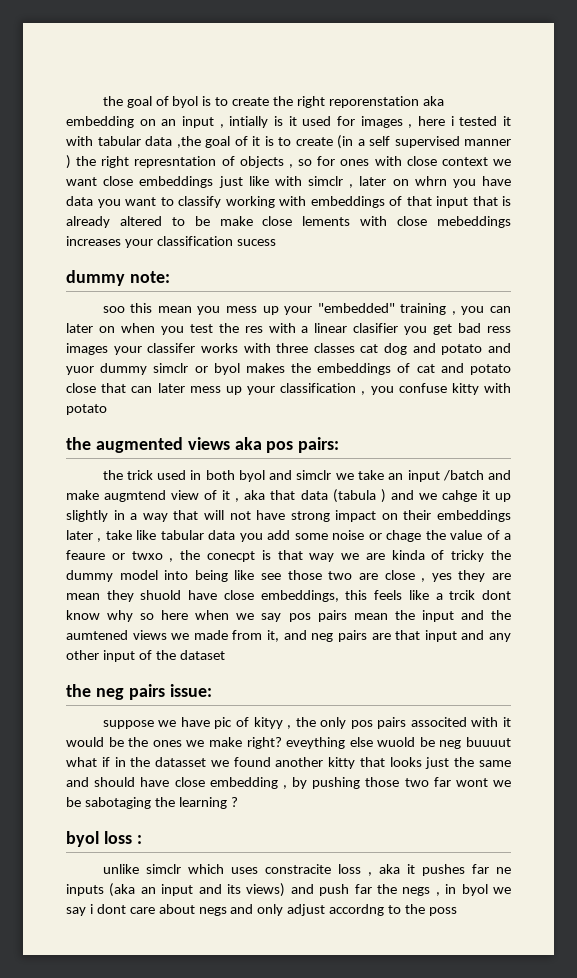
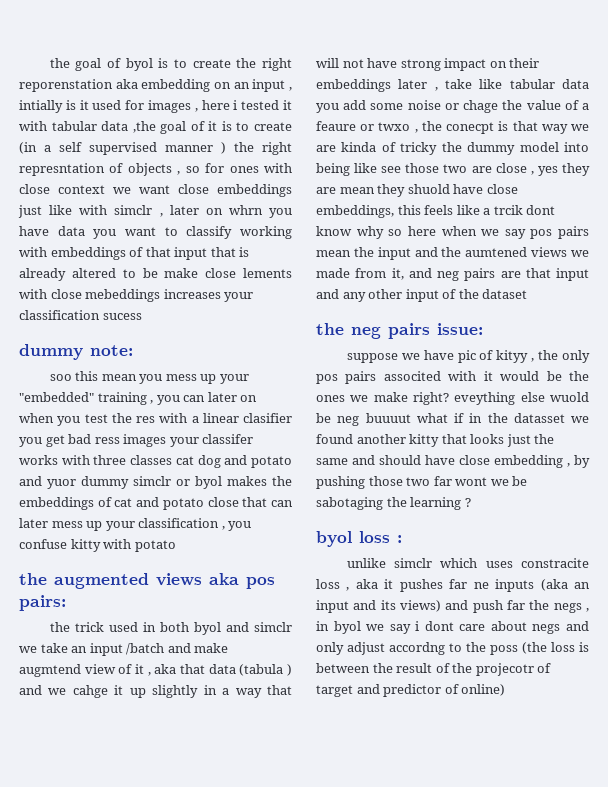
- unlike simclr which uses constracite loss , aka it pushes far ne inputs (aka an input and its views) and push far the negs , in byol we say i dont care about negs and only adjust accordng to the poss
+ unlike simclr which uses constracite loss , aka it pushes far ne inputs (aka an input and its views) and push far the negs , in byol we say i dont care about negs and only adjust accordng to the poss (the loss is between the result of the projecotr of target and predictor of online)

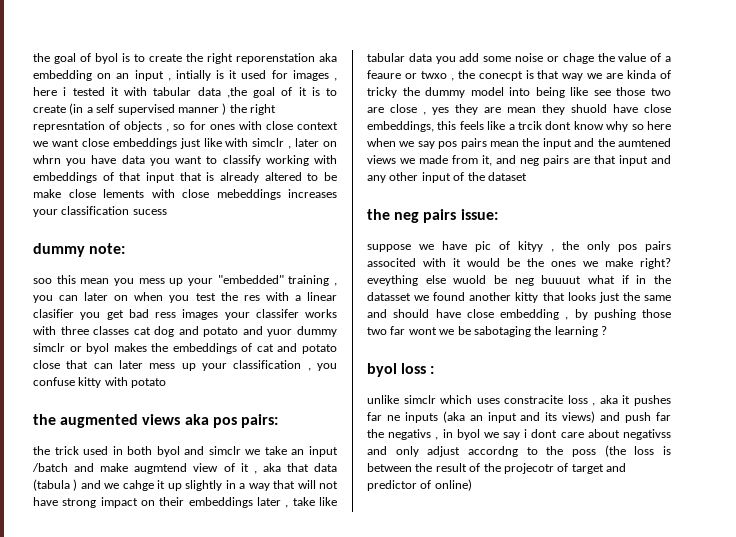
- unlike simclr which uses constracite loss , aka it pushes far ne inputs (aka an input and its views) and push far the negs , in byol we say i dont care about negs and only adjust accordng to the poss (the loss is between the result of the projecotr of target and predictor of online)
+ unlike simclr which uses constracite loss , aka it pushes far ne inputs (aka an input and its views) and push far the negativs , in byol we say i dont care about negativss and only adjust accordng to the poss (the loss is between the result of the projecotr of target and predictor of online)

